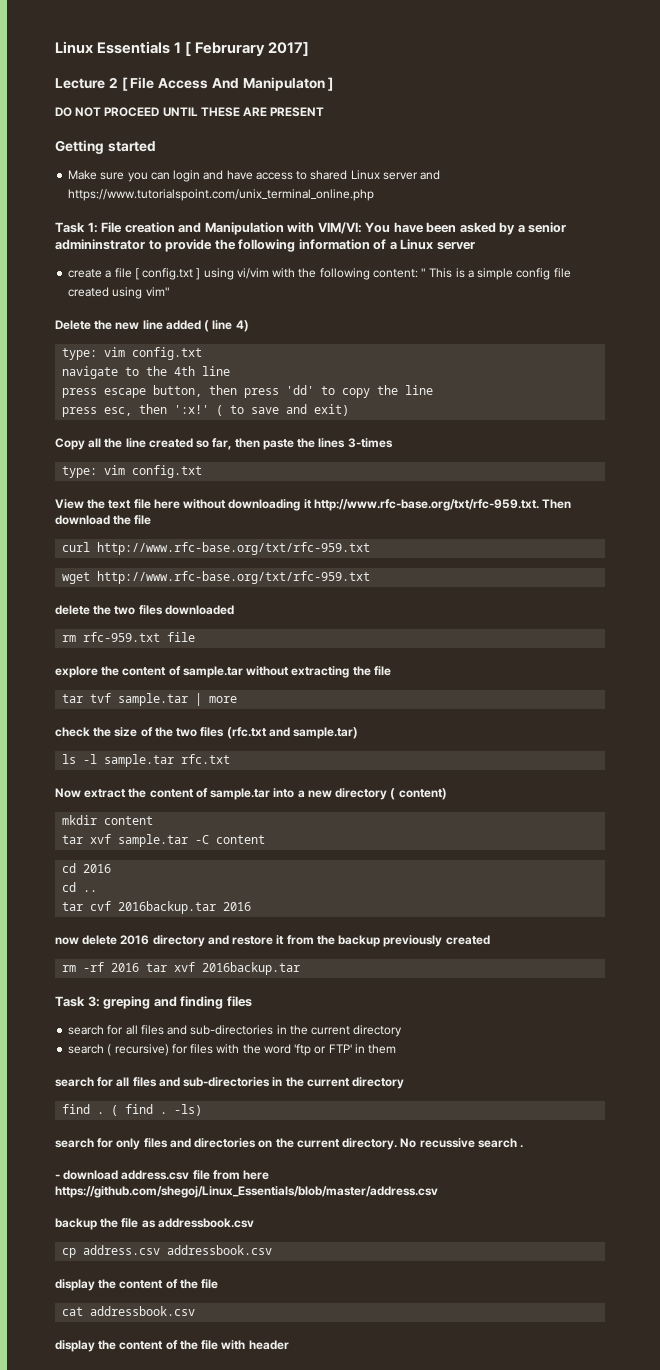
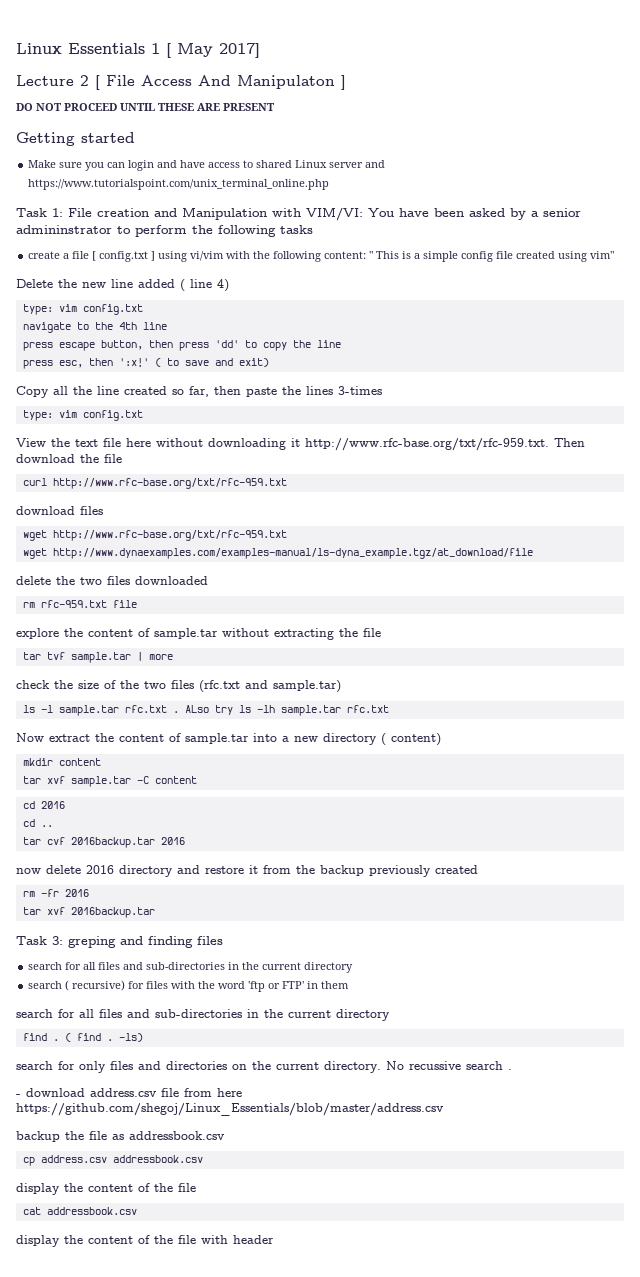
- Linux Essentials 1 [ Februrary 2017]
+ Linux Essentials 1 [ May 2017]
- Task 1: File creation and Manipulation with VIM/VI: You have been asked by a senior admininstrator to provide the following information of a Linux server
+ Task 1: File creation and Manipulation with VIM/VI: You have been asked by a senior admininstrator to perform the following tasks
+ download files
+ wget http://www.dynaexamples.com/examples-manual/ls-dyna_example.tgz/at_download/file
- ls -l sample.tar rfc.txt
+ ls -l sample.tar rfc.txt . ALso try ls -lh sample.tar rfc.txt
- rm -rf 2016 tar xvf 2016backup.tar
+ rm -fr 2016
+ tar xvf 2016backup.tar

